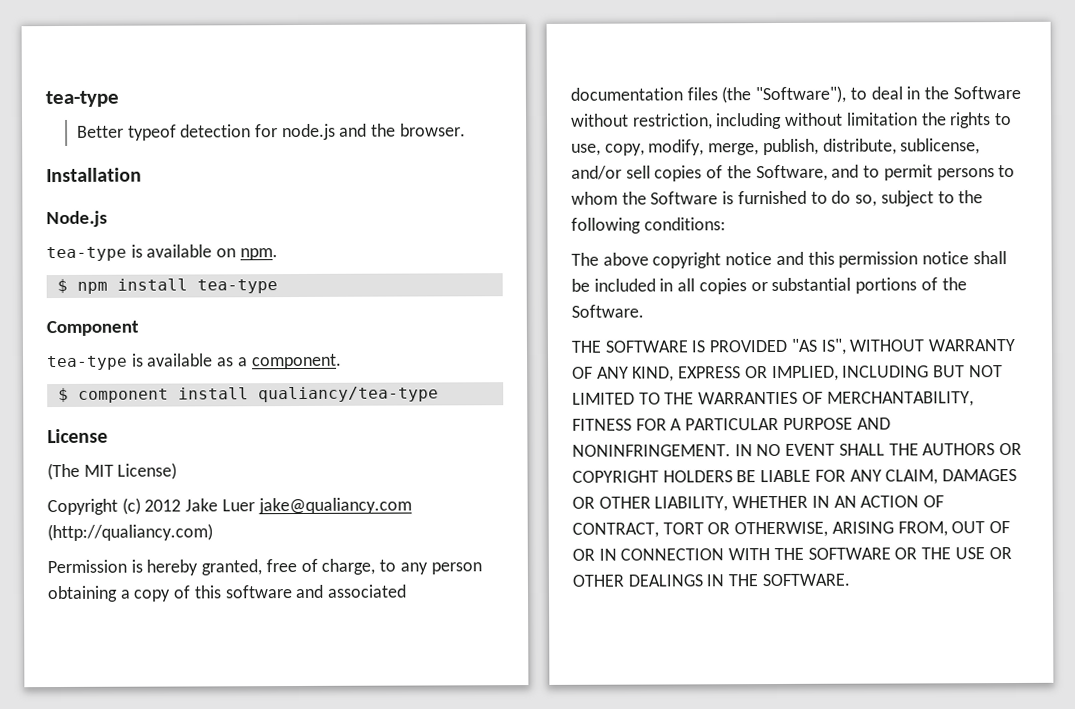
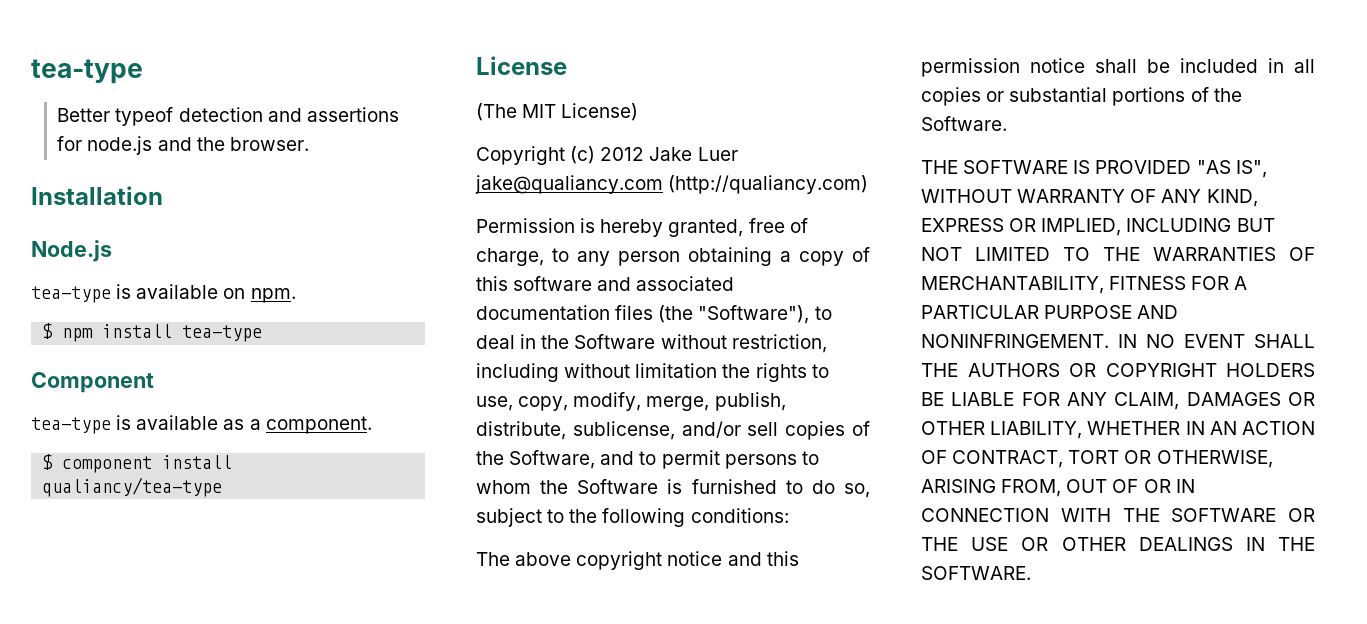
- Better typeof detection for node.js and the browser.
+ Better typeof detection and assertions for node.js and the browser.

